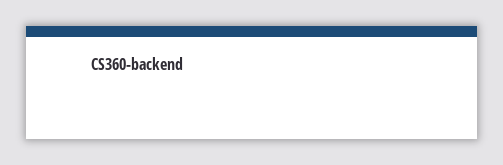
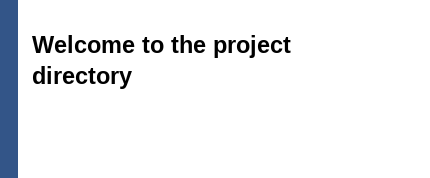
- CS360-backend
+ Welcome to the project directory

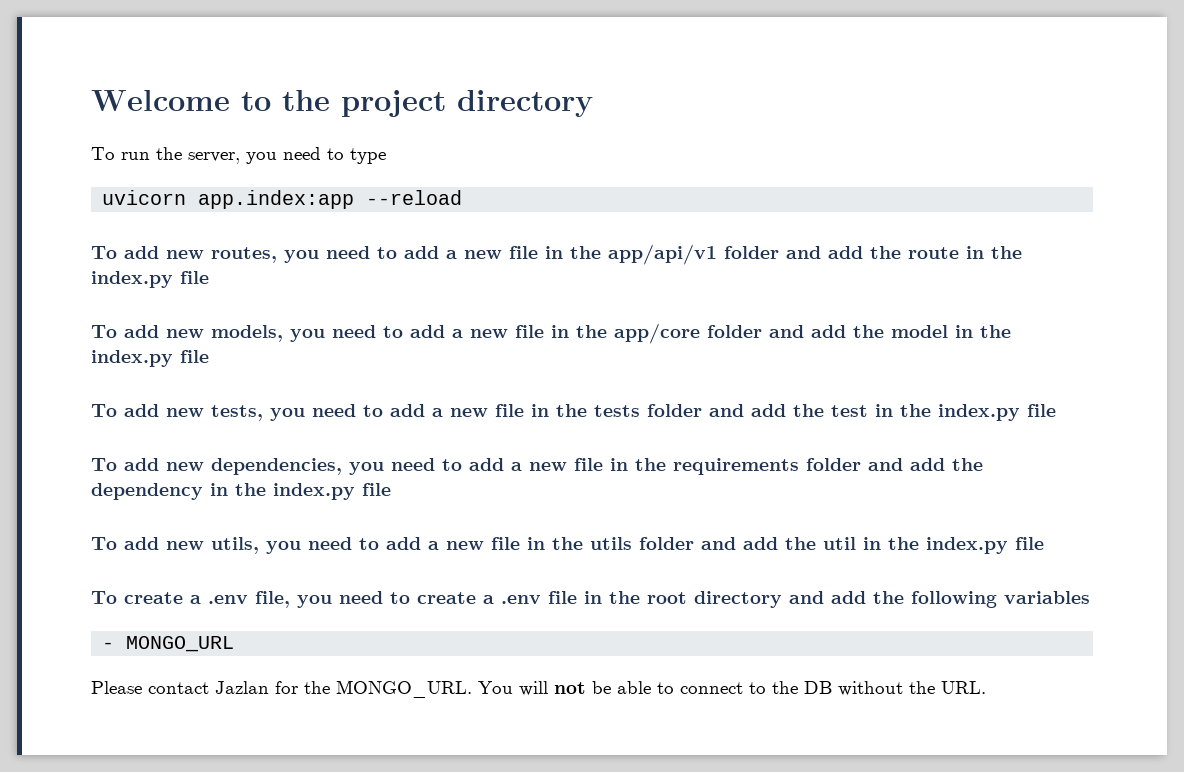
+ To run the server, you need to type
+ uvicorn app.index:app --reload
+ To add new routes, you need to add a new file in the app/api/v1 folder and add the route in the index.py file
+ To add new models, you need to add a new file in the app/core folder and add the model in the index.py file
+ To add new tests, you need to add a new file in the tests folder and add the test in the index.py file
+ To add new dependencies, you need to add a new file in the requirements folder and add the dependency in the index.py file
+ To add new utils, you need to add a new file in the utils folder and add the util in the index.py file
+ To create a .env file, you need to create a .env file in the root directory and add the following variables
+ - MONGO_URL
+ Please contact Jazlan for the MONGO_URL. You will not be able to connect to the DB without the URL.

